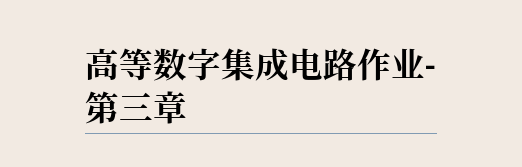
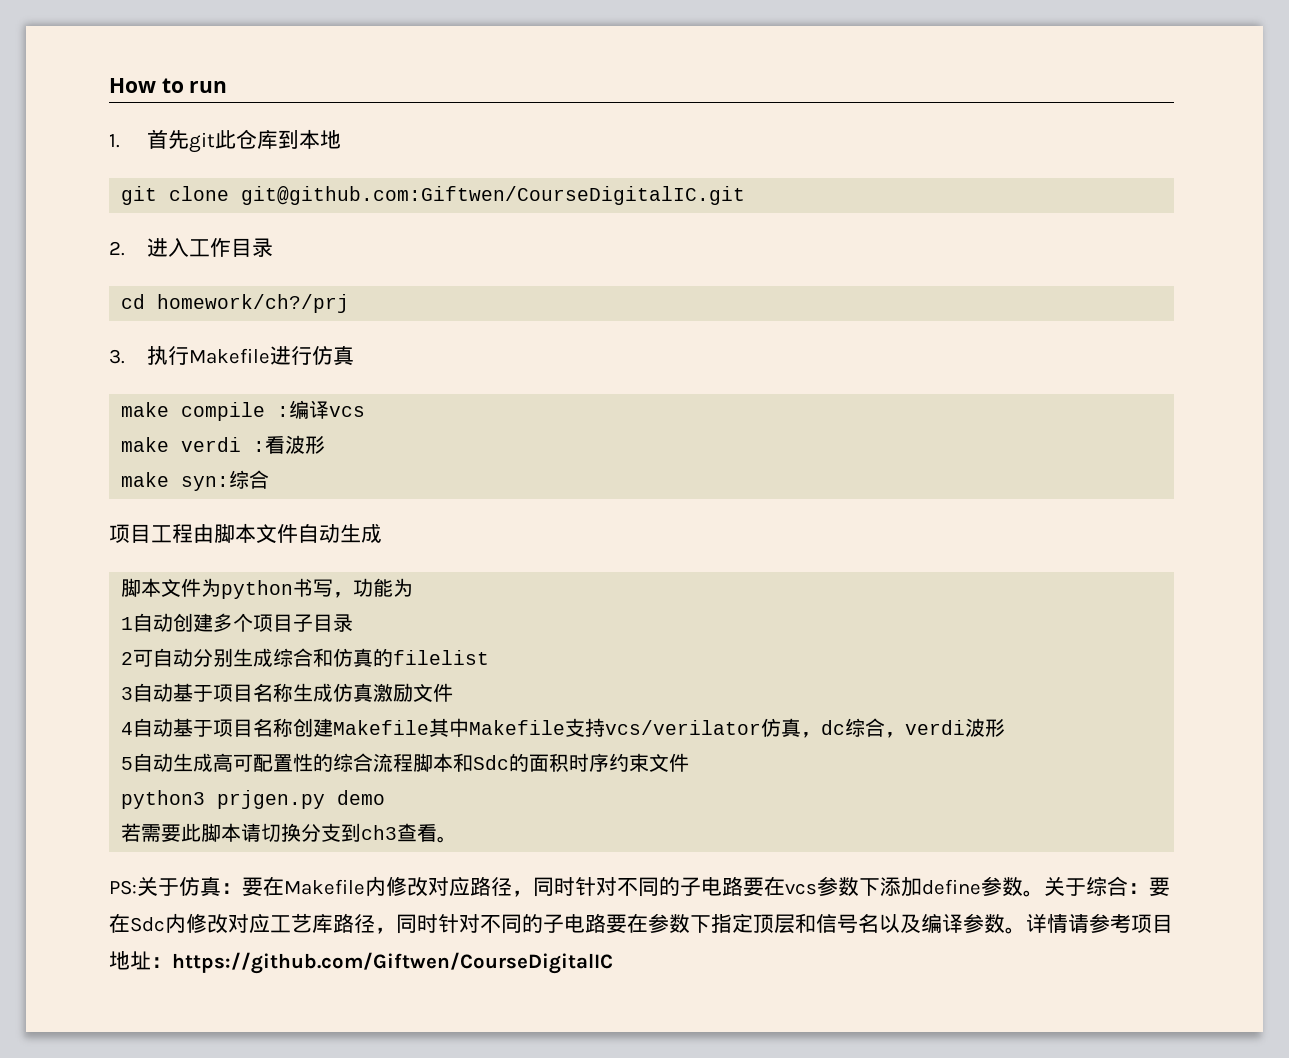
- 高等数字集成电路作业-第三章
+ How to run
+ 1.首先git此仓库到本地
+ git clone git@github.com:Giftwen/CourseDigitalIC.git
+ 2.进入工作目录
+ cd homework/ch?/prj
+ 3.执行Makefile进行仿真
+ make compile :编译vcs
+ make verdi :看波形
+ make syn:综合
+ 项目工程由脚本文件自动生成
+ 脚本文件为python书写，功能为
+ 1自动创建多个项目子目录
+ 2可自动分别生成综合和仿真的filelist
+ 3自动基于项目名称生成仿真激励文件
+ 4自动基于项目名称创建Makefile其中Makefile支持vcs/verilator仿真，dc综合，verdi波形
+ 5自动生成高可配置性的综合流程脚本和Sdc的面积时序约束文件
+ python3 prjgen.py demo
+ 若需要此脚本请切换分支到ch3查看。
+ PS:关于仿真：要在Makefile内修改对应路径，同时针对不同的子电路要在vcs参数下添加define参数。关于综合：要在Sdc内修改对应工艺库路径，同时针对不同的子电路要在参数下指定顶层和信号名以及编译参数。详情请参考项目地址：https://github.com/Giftwen/CourseDigitalIC

